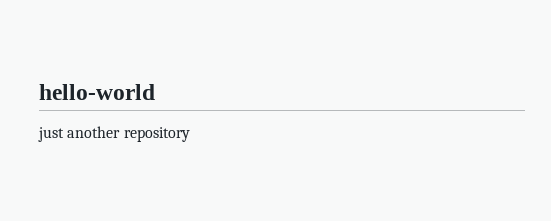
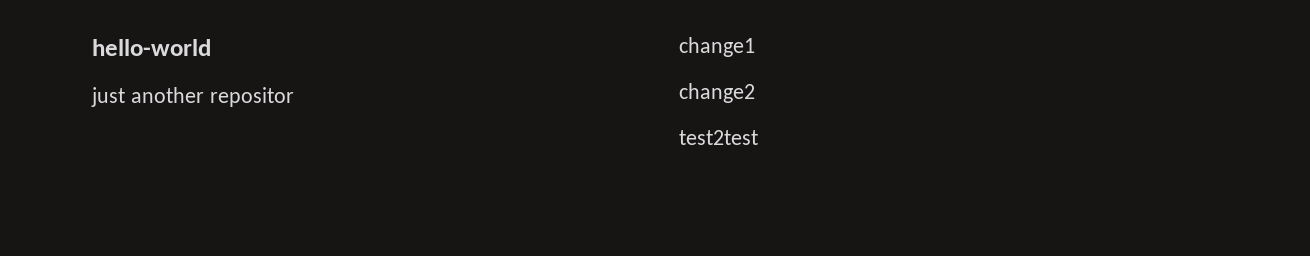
- just another repository
+ just another repositor
+ change1
+ change2
+ test2test

